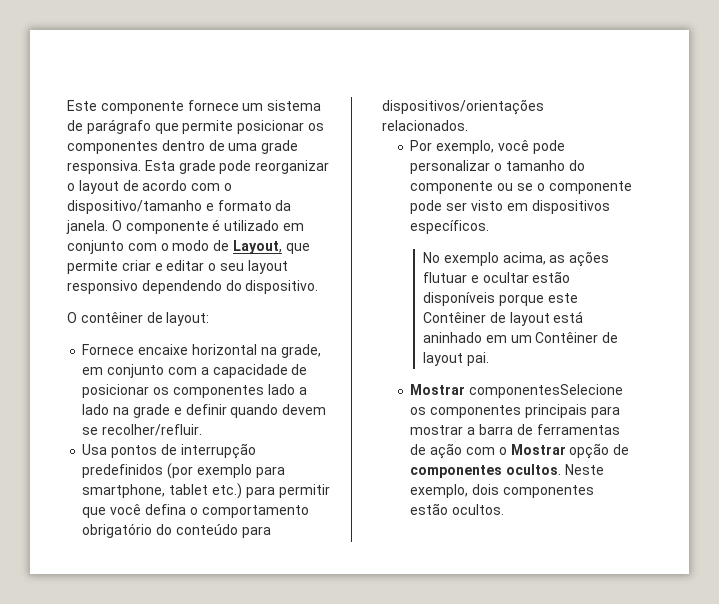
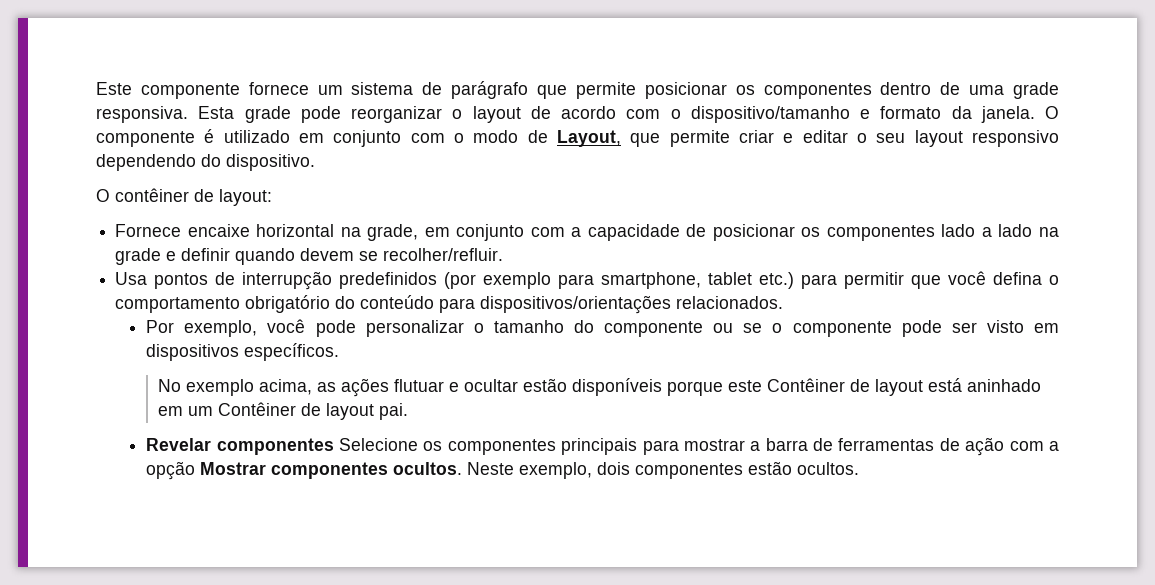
- Mostrar componentesSelecione os componentes principais para mostrar a barra de ferramentas de ação com o Mostrar opção de componentes ocultos.
+ Revelar componentes Selecione os componentes principais para mostrar a barra de ferramentas de ação com a opção Mostrar componentes ocultos.

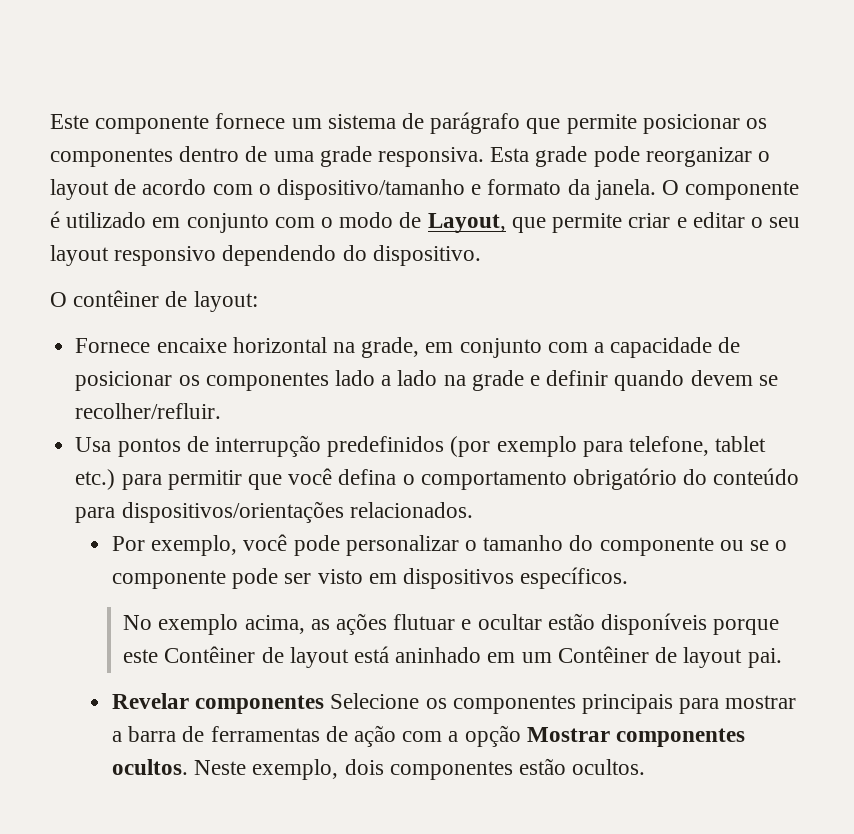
- Usa pontos de interrupção predefinidos (por exemplo para smartphone, tablet etc.) para permitir que você defina o comportamento obrigatório do conteúdo para dispositivos/orientações relacionados.
+ Usa pontos de interrupção predefinidos (por exemplo para telefone, tablet etc.) para permitir que você defina o comportamento obrigatório do conteúdo para dispositivos/orientações relacionados.

